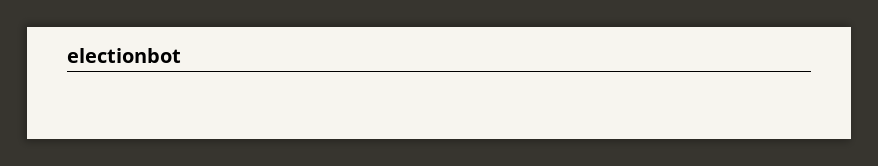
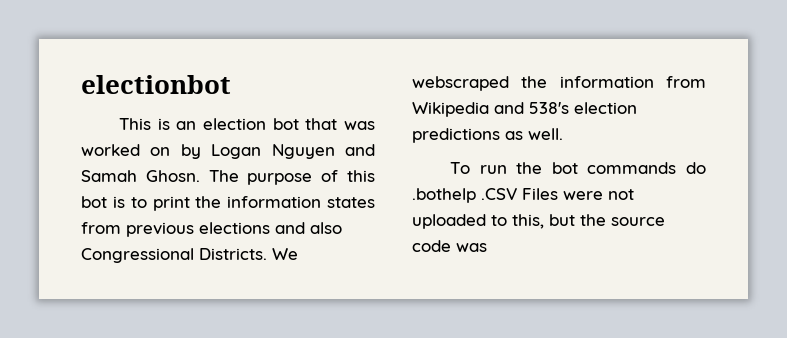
+ This is an election bot that was worked on by Logan Nguyen and Samah Ghosn. The purpose of this bot is to print the information states from previous elections and also Congressional Districts. We webscraped the information from Wikipedia and 538's election predictions as well.
+ To run the bot commands do .bothelp .CSV Files were not uploaded to this, but the source code was

